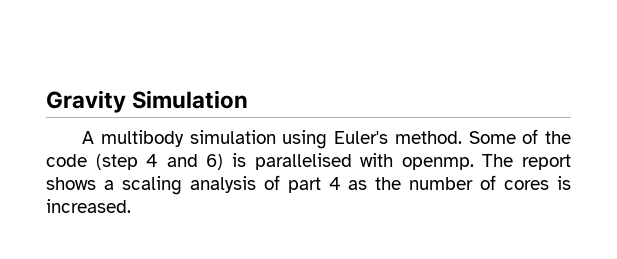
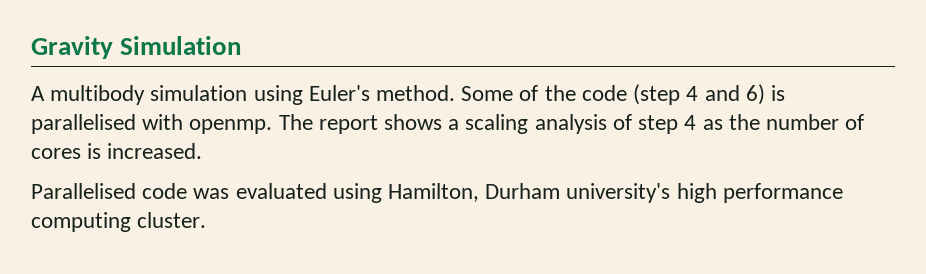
- The report shows a scaling analysis of part 4 as the number of cores is increased.
+ The report shows a scaling analysis of step 4 as the number of cores is increased.
+ Parallelised code was evaluated using Hamilton, Durham university's high performance computing cluster.

